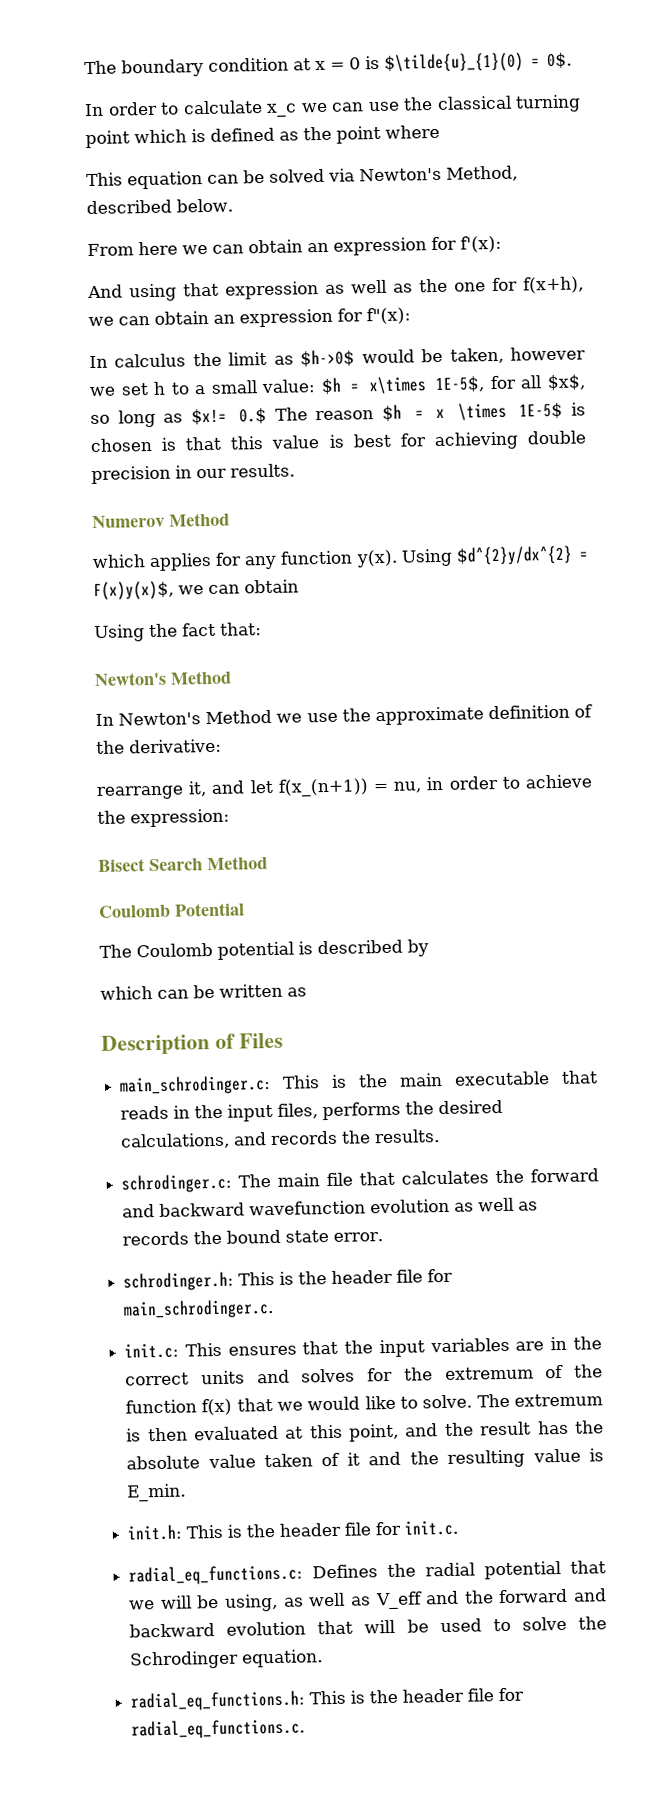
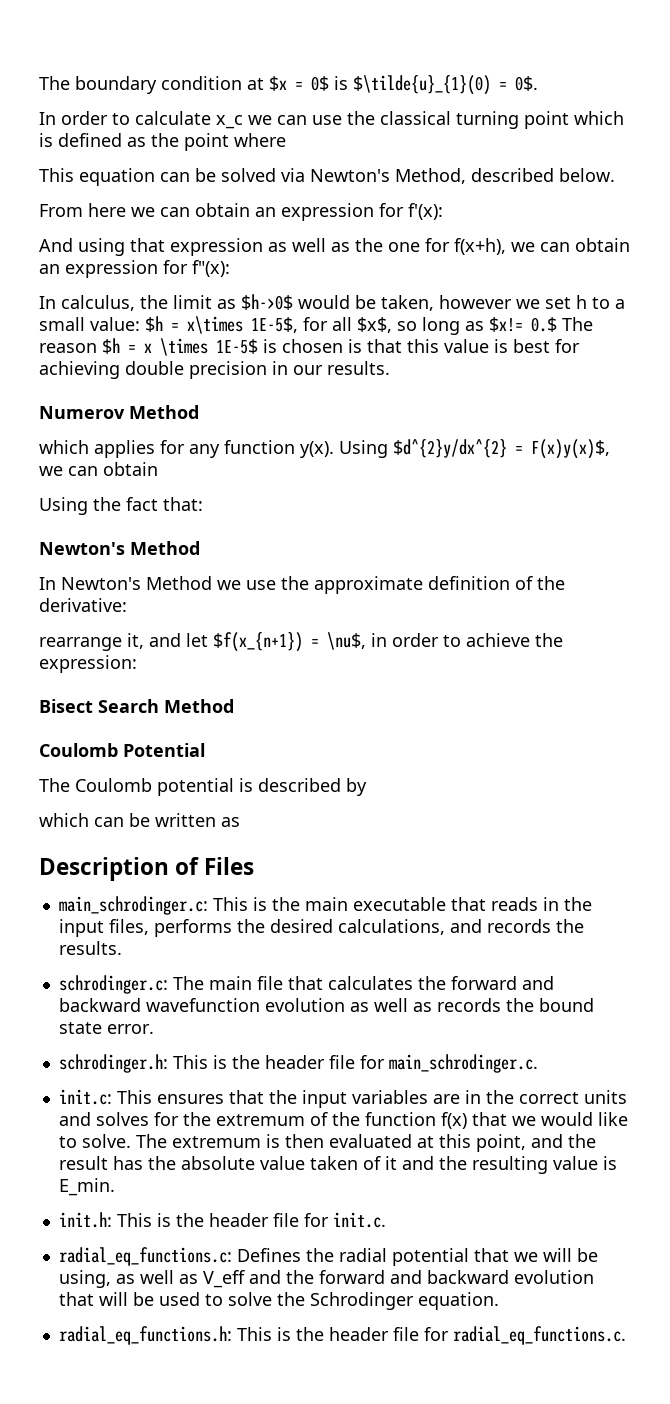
- The boundary condition at x = 0 is $\tilde{u}_{1}(0) = 0$.
+ The boundary condition at $x = 0$ is $\tilde{u}_{1}(0) = 0$.
- In calculus the limit as $h->0$ would be taken, however we set h to a small value: $h = x\times 1E-5$, for all $x$, so long as $x!= 0.$ The reason $h = x \times 1E-5$ is chosen is that this value is best for achieving double precision in our results.
+ In calculus, the limit as $h->0$ would be taken, however we set h to a small value: $h = x\times 1E-5$, for all $x$, so long as $x!= 0.$ The reason $h = x \times 1E-5$ is chosen is that this value is best for achieving double precision in our results.
- rearrange it, and let f(x_(n+1)) = nu, in order to achieve the expression:
+ rearrange it, and let $f(x_{n+1}) = \nu$, in order to achieve the expression:

